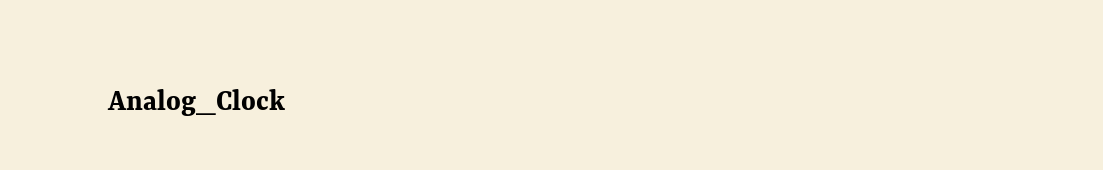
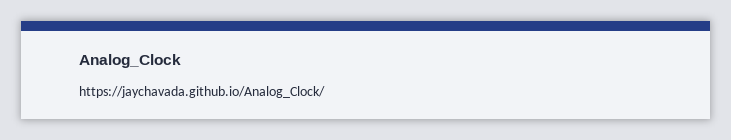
+ https://jaychavada.github.io/Analog_Clock/

